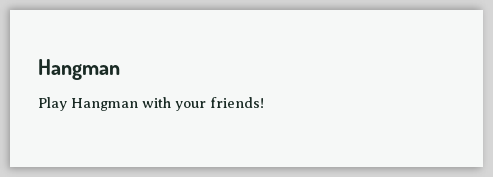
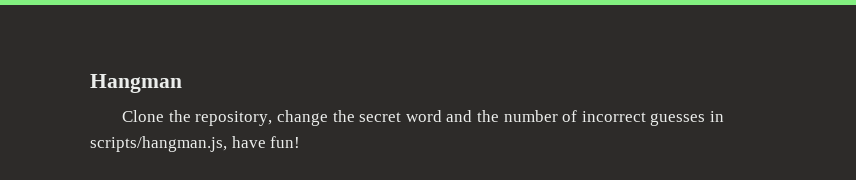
- Play Hangman with your friends!
+ Clone the repository, change the secret word and the number of incorrect guesses in scripts/hangman.js, have fun!

